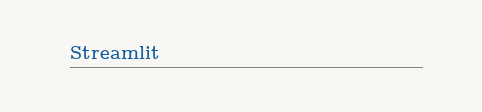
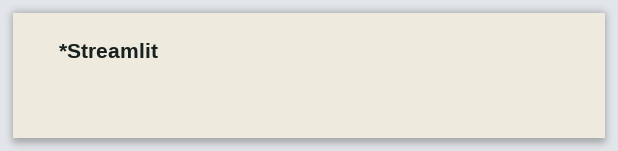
- Streamlit
+ *Streamlit

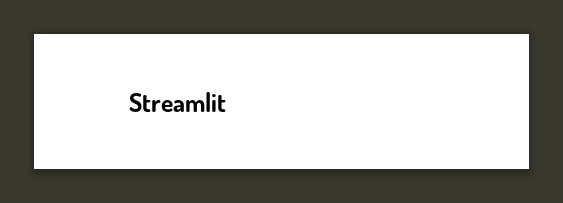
- *Streamlit
+ Streamlit

